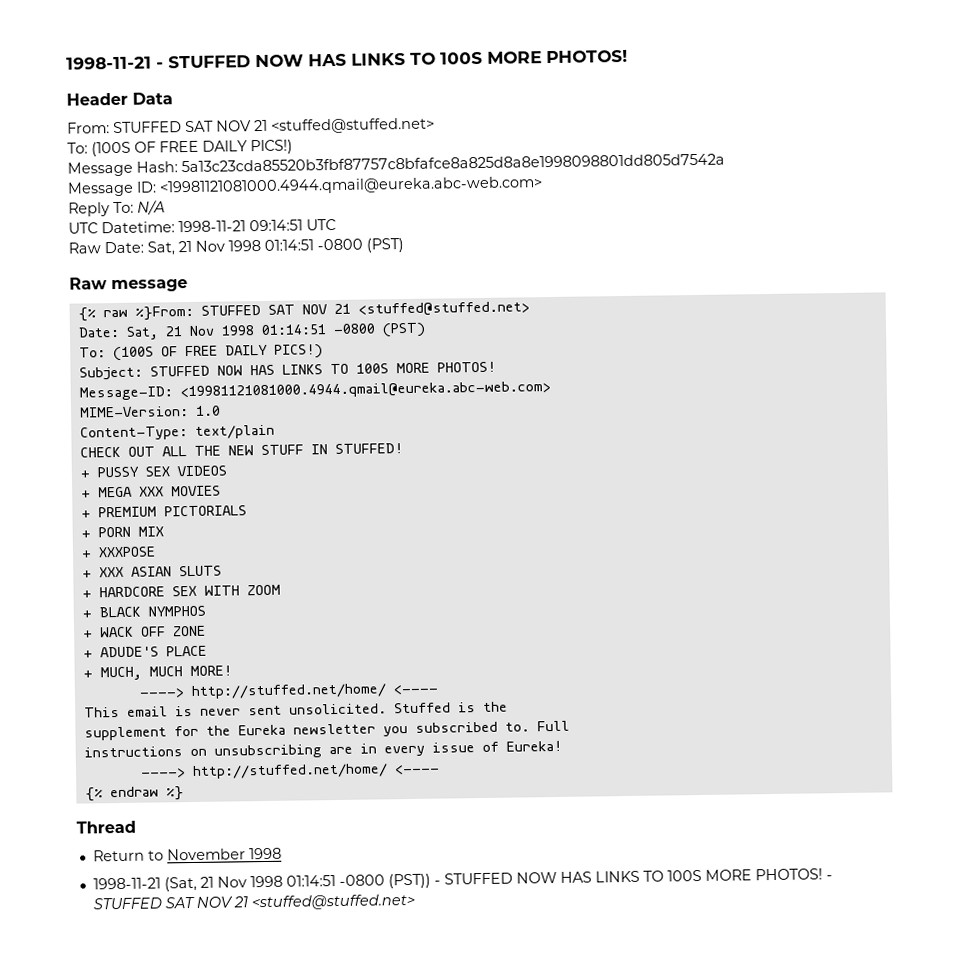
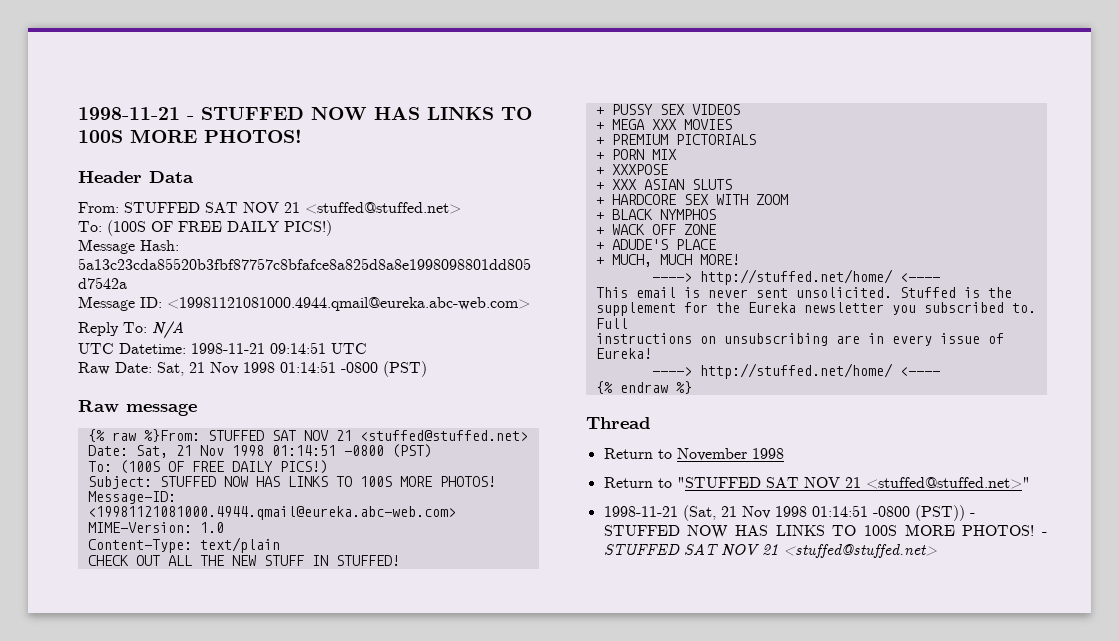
+ Return to "STUFFED SAT NOV 21 <stuffed@stuffed.net>"

